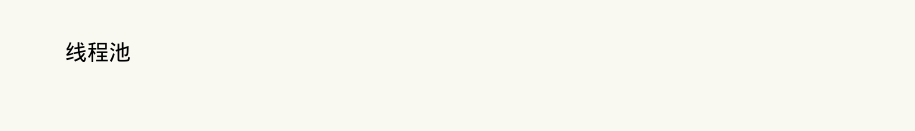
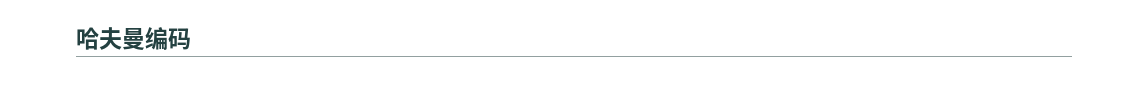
- 线程池
+ 哈夫曼编码

